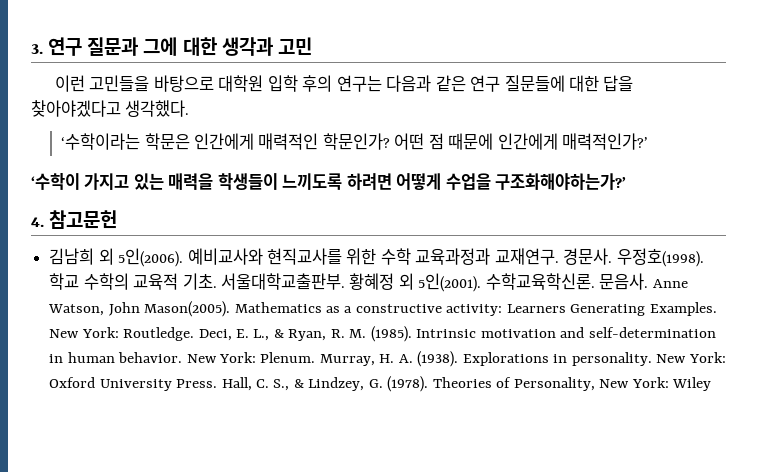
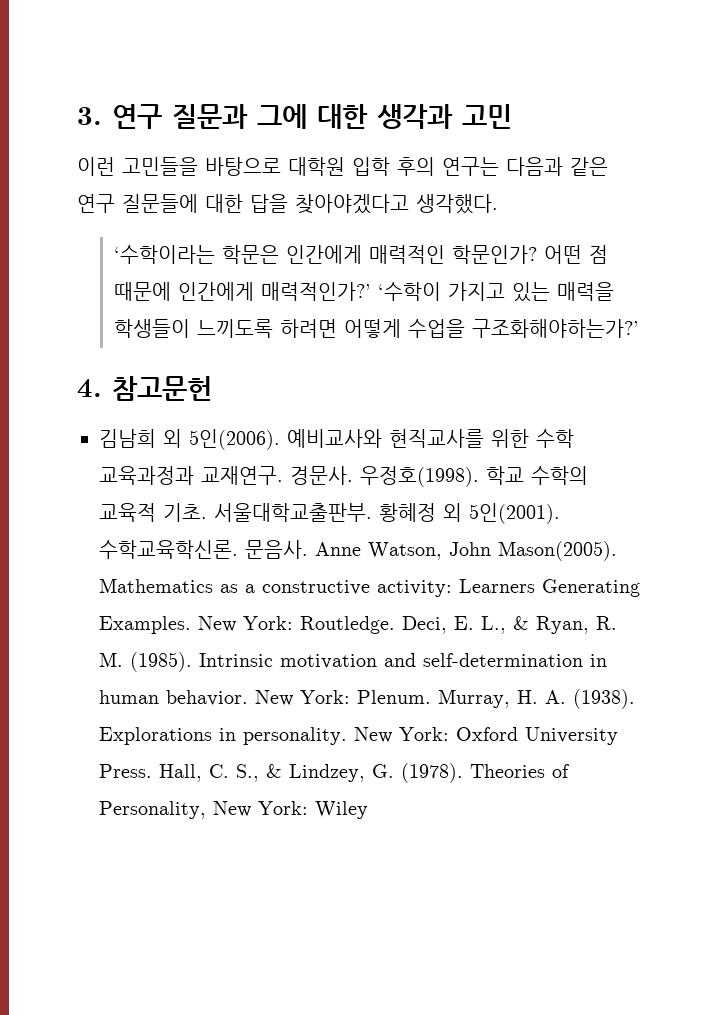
- 어떤 점 때문에 인간에게 매력적인가?’
- ‘수학이 가지고 있는 매력을 학생들이 느끼도록 하려면 어떻게 수업을 구조화해야하는가?’
+ 어떤 점 때문에 인간에게 매력적인가?’ ‘수학이 가지고 있는 매력을 학생들이 느끼도록 하려면 어떻게 수업을 구조화해야하는가?’

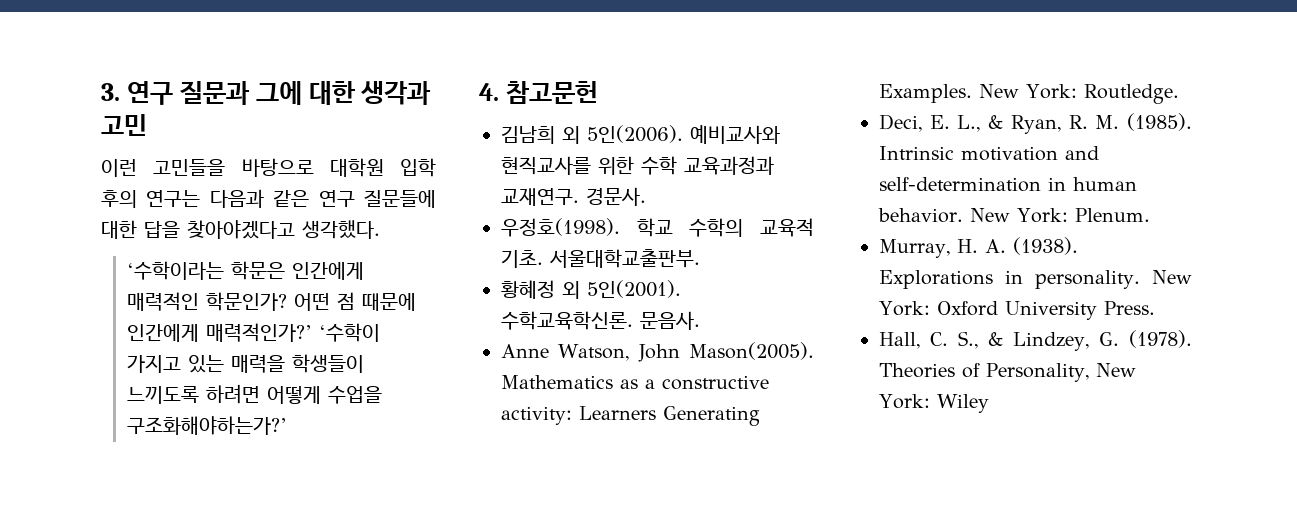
- 경문사. 우정호(1998).
+ 경문사.
+ 우정호(1998).
- 서울대학교출판부. 황혜정 외 5인(2001).
+ 서울대학교출판부.
+ 황혜정 외 5인(2001).
- 문음사. Anne Watson, John Mason(2005).
+ 문음사.
+ Anne Watson, John Mason(2005).
- New York: Routledge. Deci, E. L., & Ryan, R. M. (1985).
+ New York: Routledge.
+ Deci, E. L., & Ryan, R. M. (1985).
- New York: Plenum. Murray, H. A. (1938).
+ New York: Plenum.
+ Murray, H. A. (1938).
- New York: Oxford University Press. Hall, C. S., & Lindzey, G. (1978).
+ New York: Oxford University Press.
+ Hall, C. S., & Lindzey, G. (1978).

